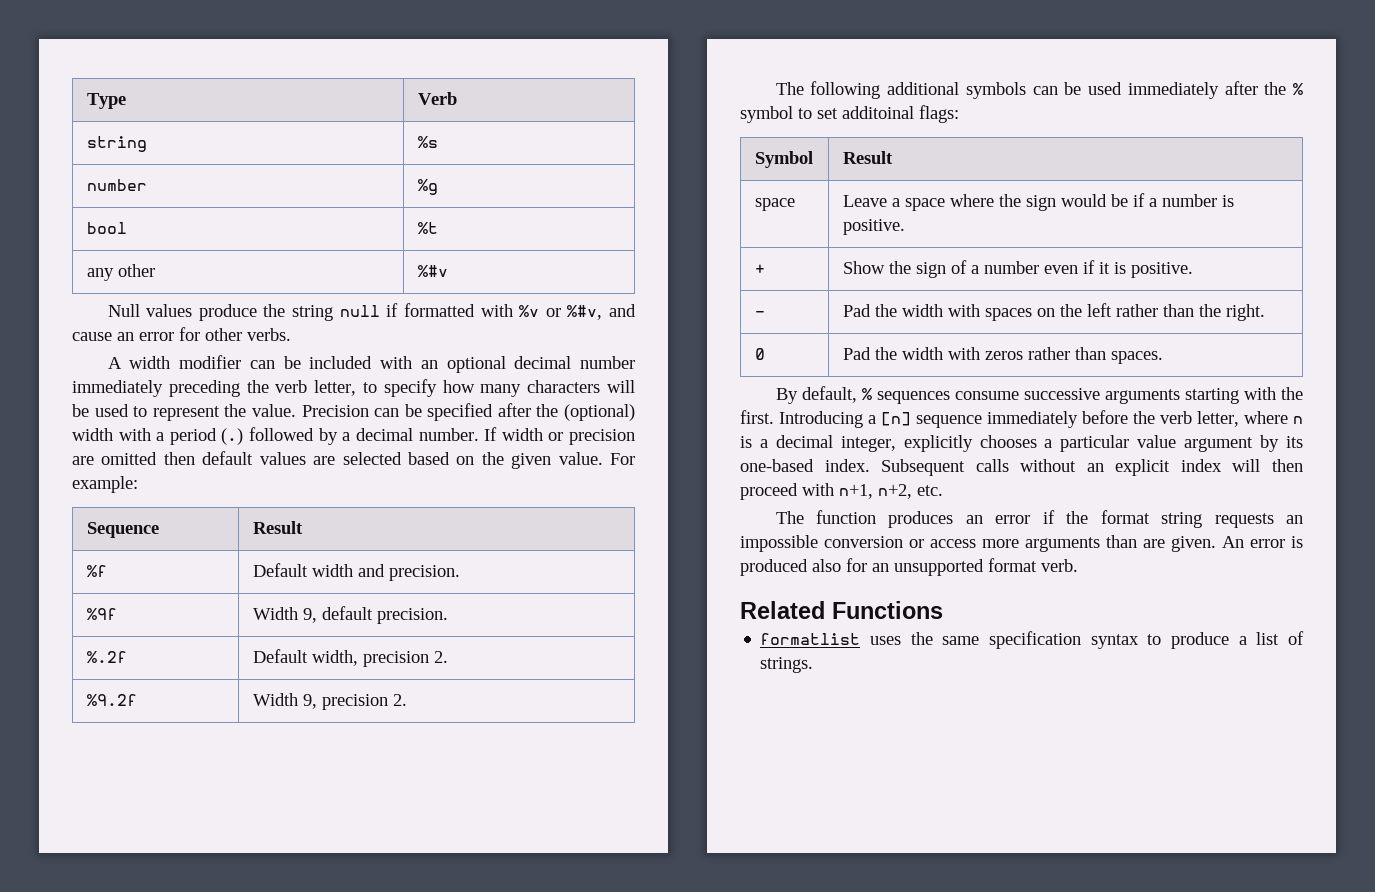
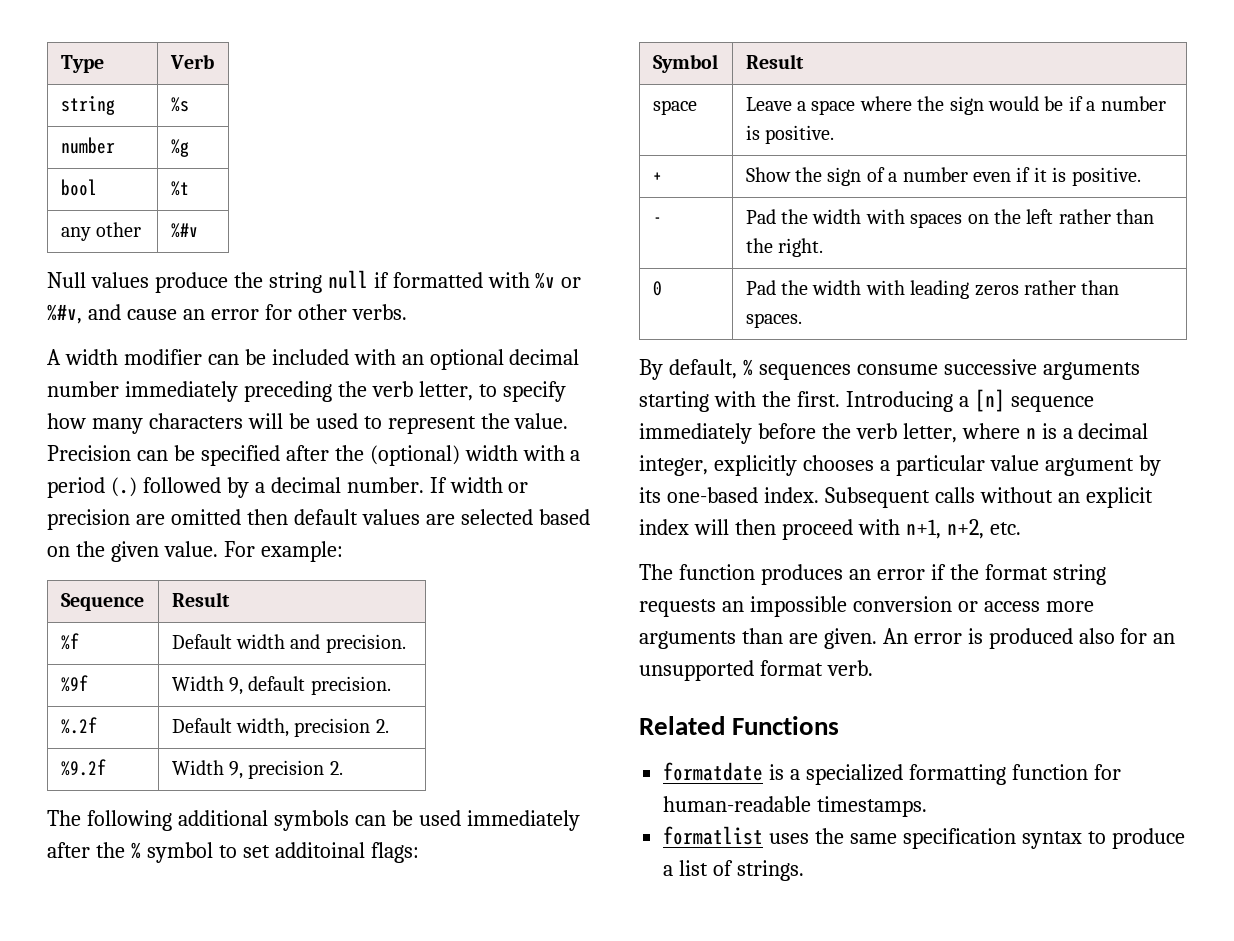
- 0 | Pad the width with zeros rather than spaces.
+ 0 | Pad the width with leading zeros rather than spaces.
+ formatdate is a specialized formatting function for human-readable timestamps.

